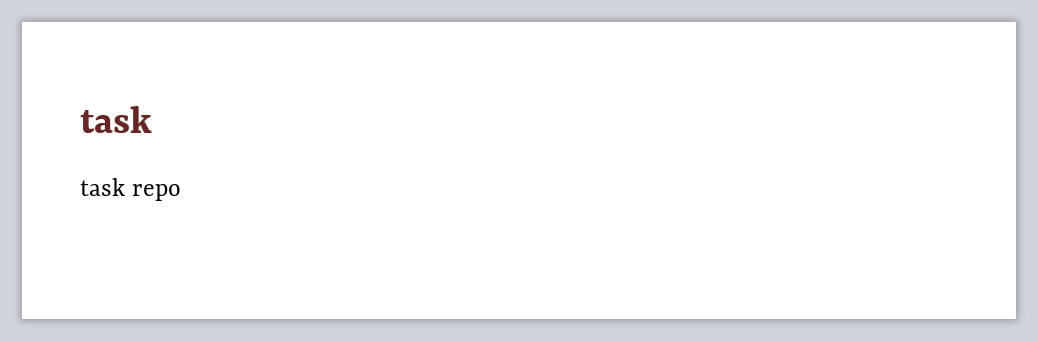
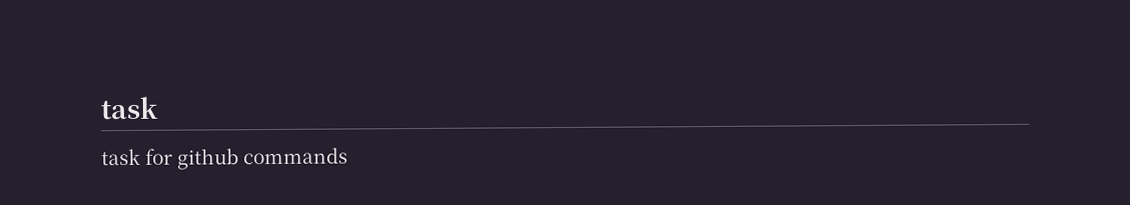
- task repo
+ task for github commands

